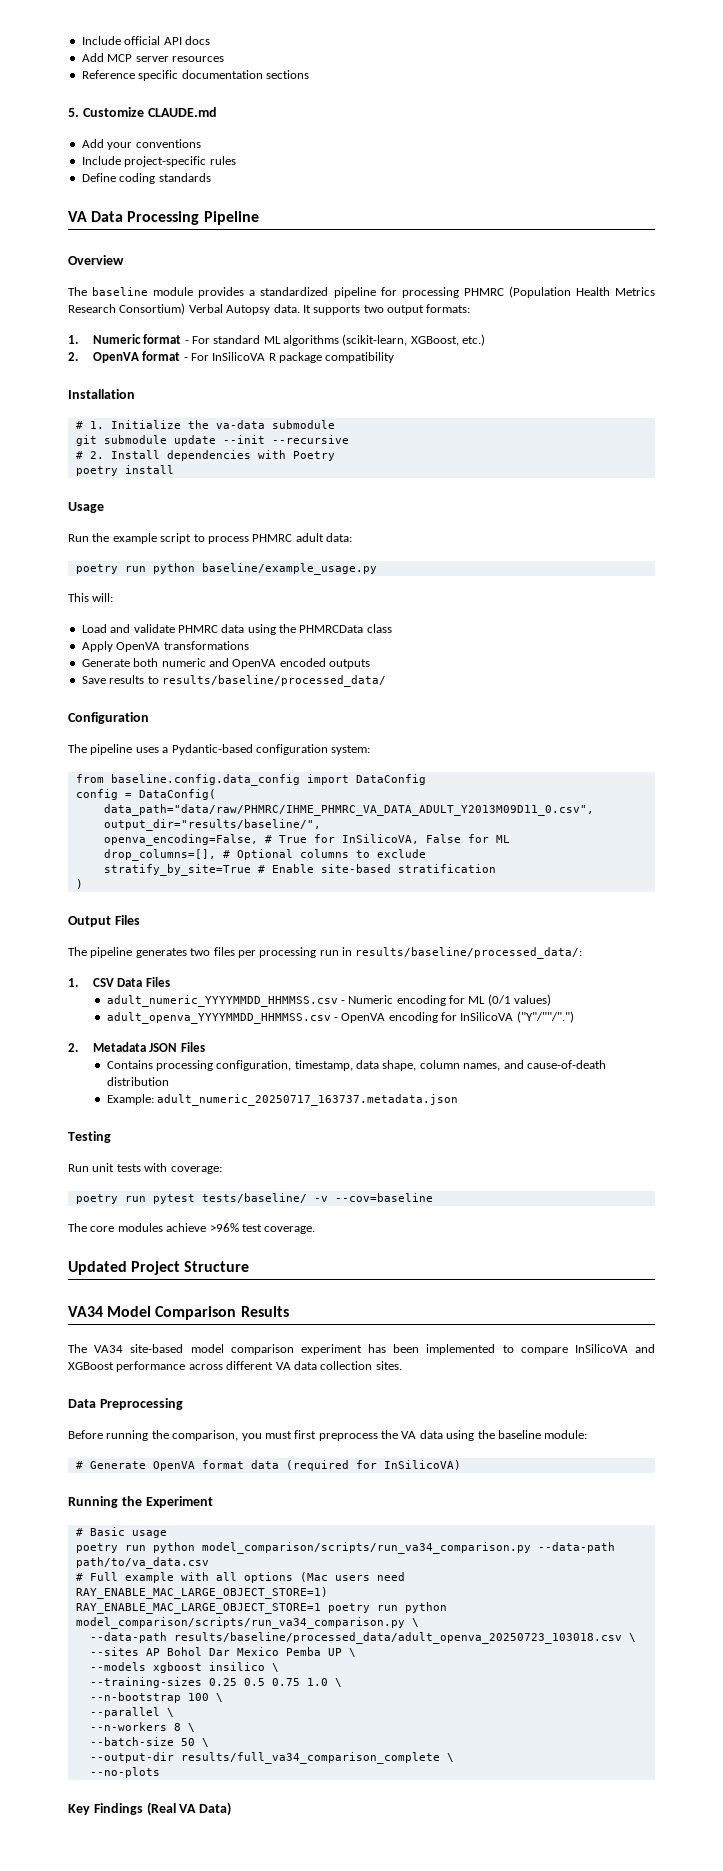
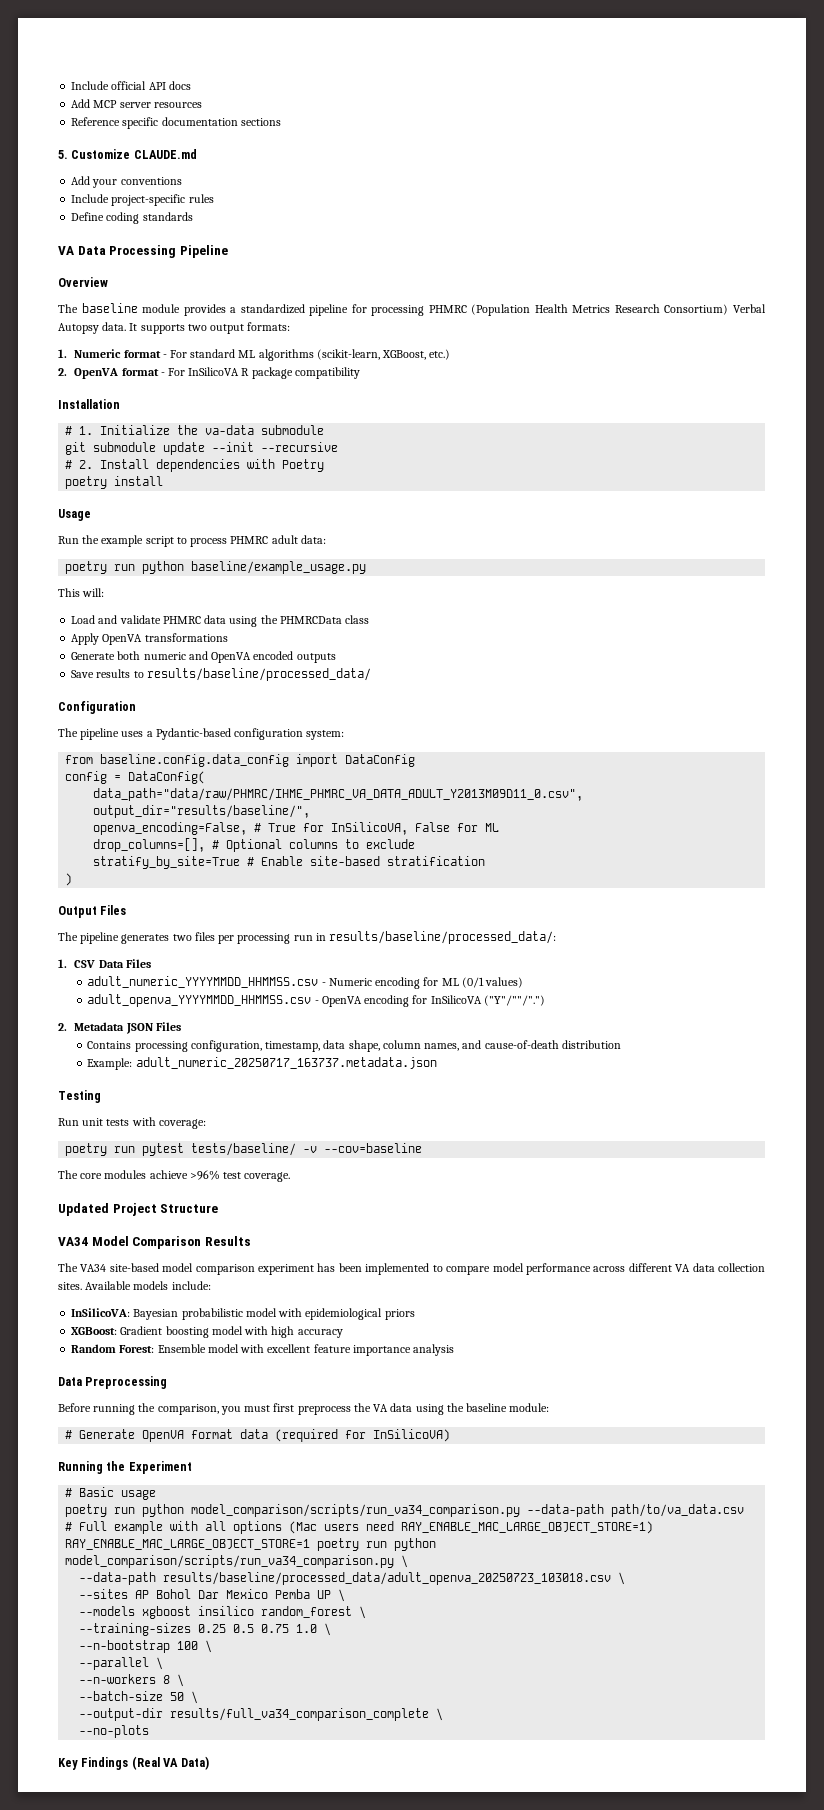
- The VA34 site-based model comparison experiment has been implemented to compare InSilicoVA and XGBoost performance across different VA data collection sites.
+ The VA34 site-based model comparison experiment has been implemented to compare model performance across different VA data collection sites. Available models include:
+ InSilicoVA: Bayesian probabilistic model with epidemiological priors
+ XGBoost: Gradient boosting model with high accuracy
+ Random Forest: Ensemble model with excellent feature importance analysis
- --models xgboost insilico \
+ --models xgboost insilico random_forest \

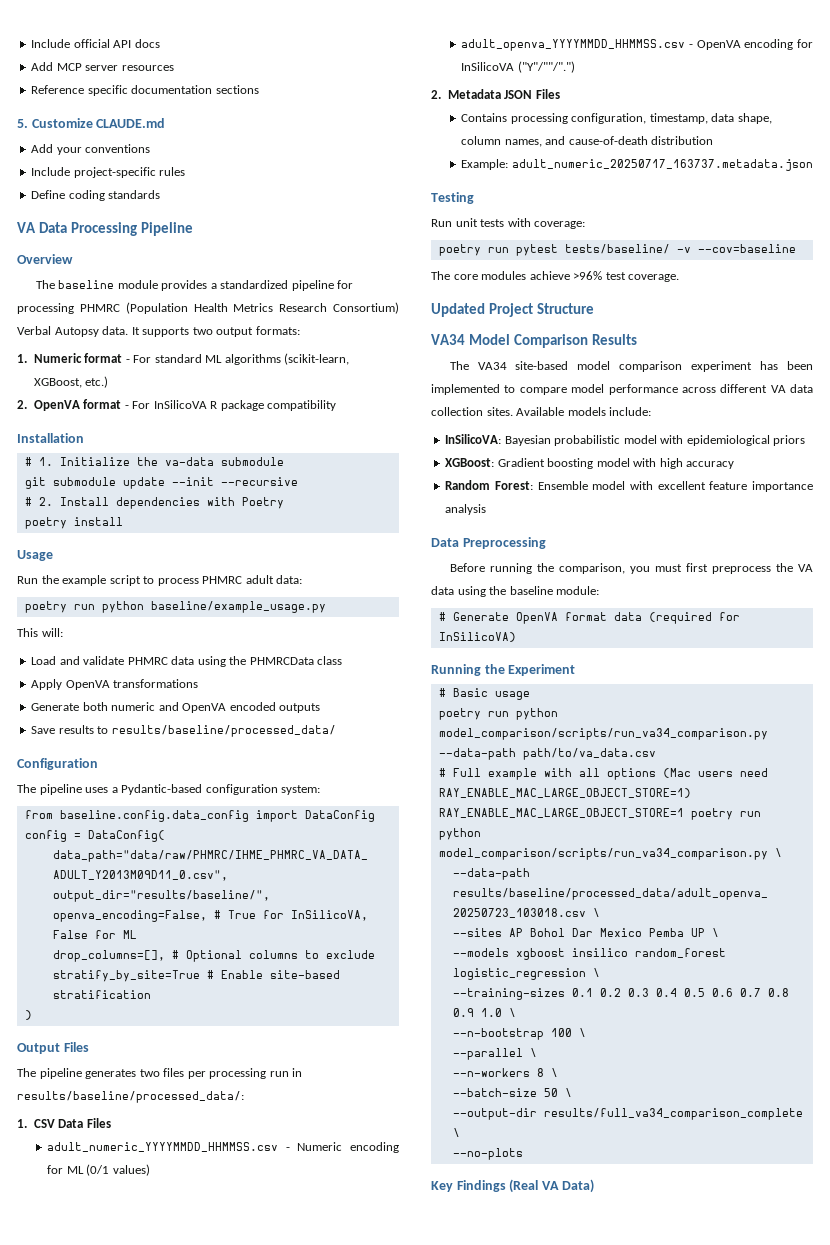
- --models xgboost insilico random_forest \
+ --models xgboost insilico random_forest logistic_regression \
- --training-sizes 0.25 0.5 0.75 1.0 \
+ --training-sizes 0.1 0.2 0.3 0.4 0.5 0.6 0.7 0.8 0.9 1.0 \

